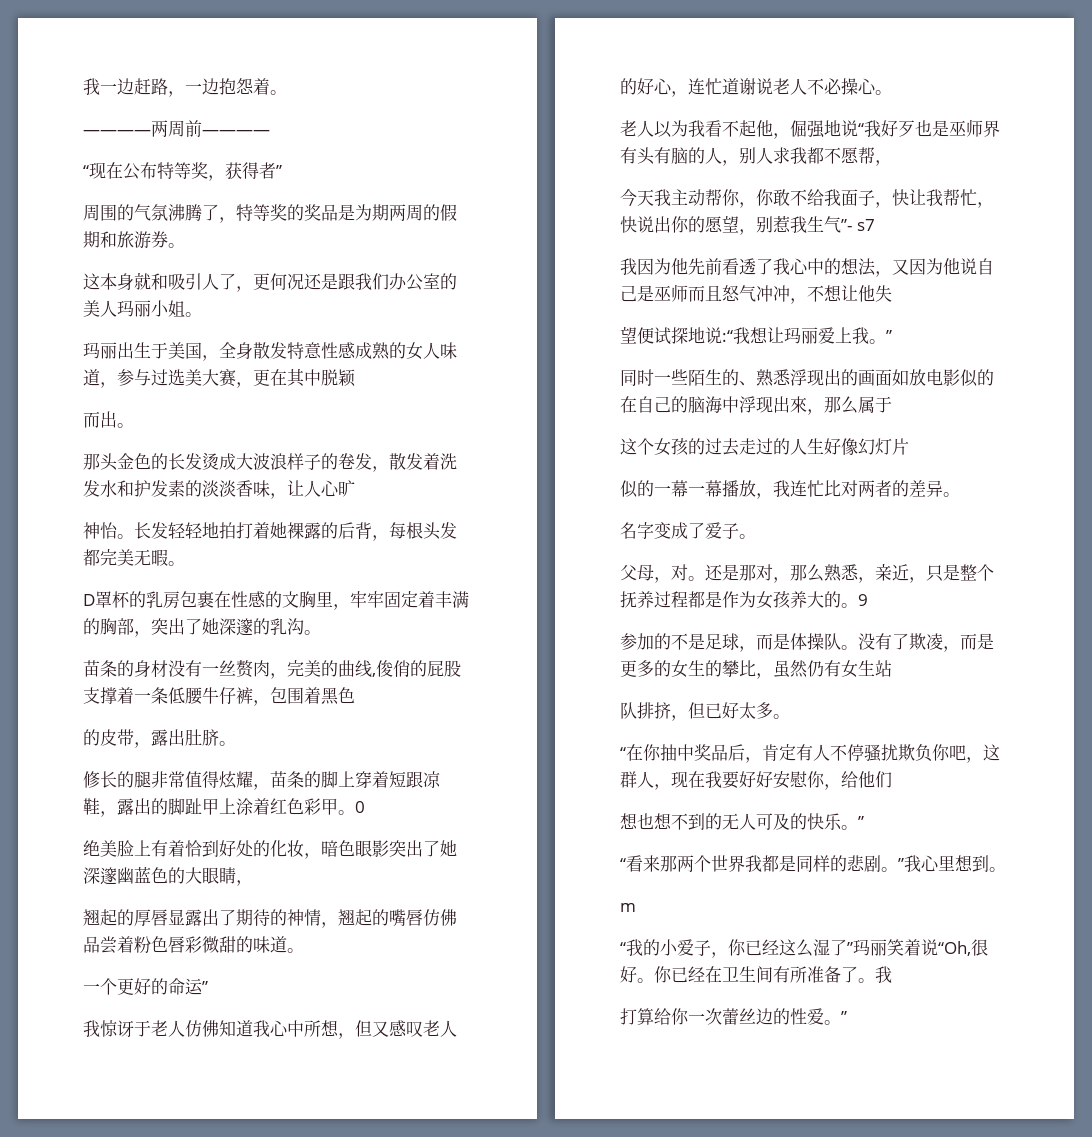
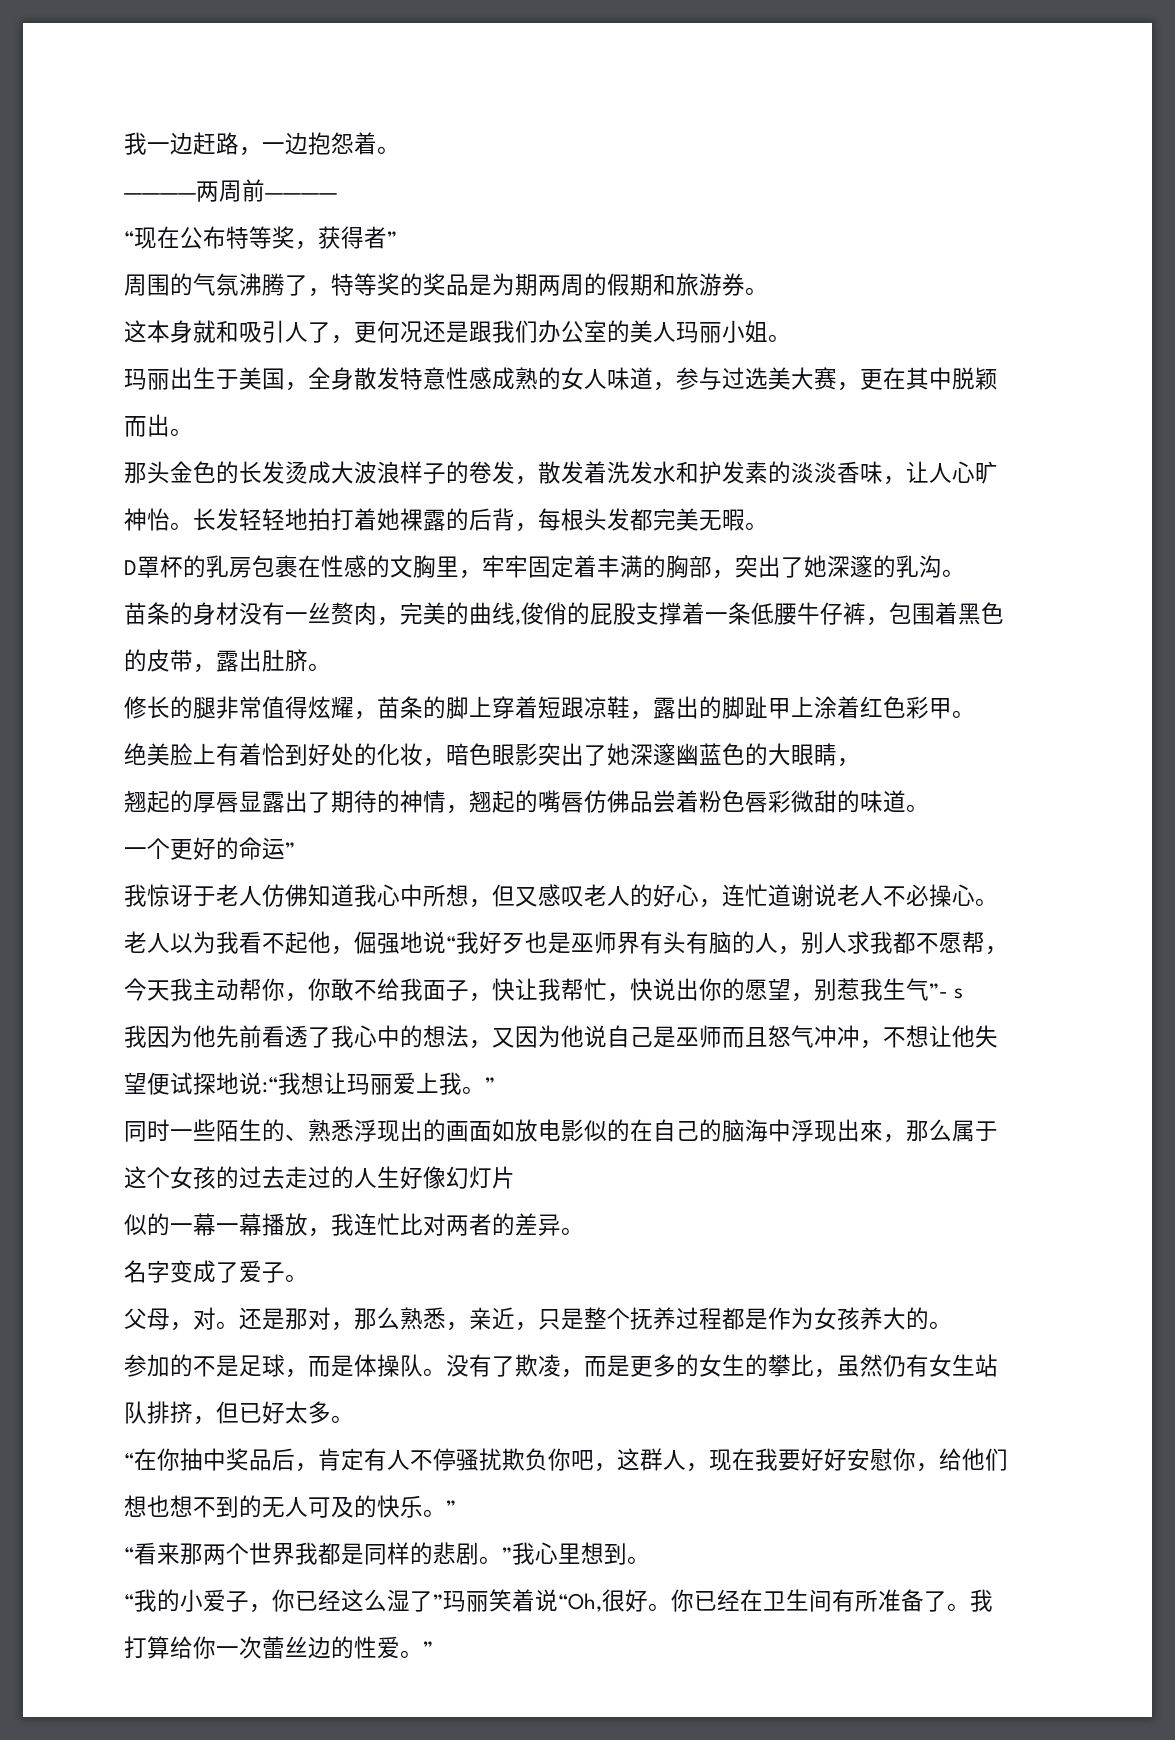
- 0
- 今天我主动帮你，你敢不给我面子，快让我帮忙，快说出你的愿望，别惹我生气”- s7
+ 今天我主动帮你，你敢不给我面子，快让我帮忙，快说出你的愿望，别惹我生气”- s
- 9
- m

